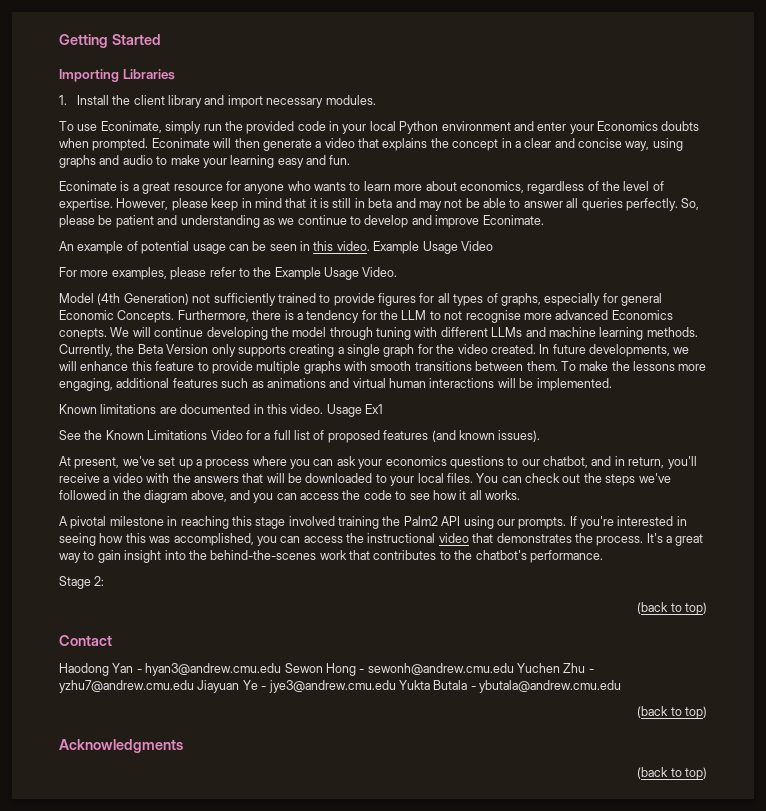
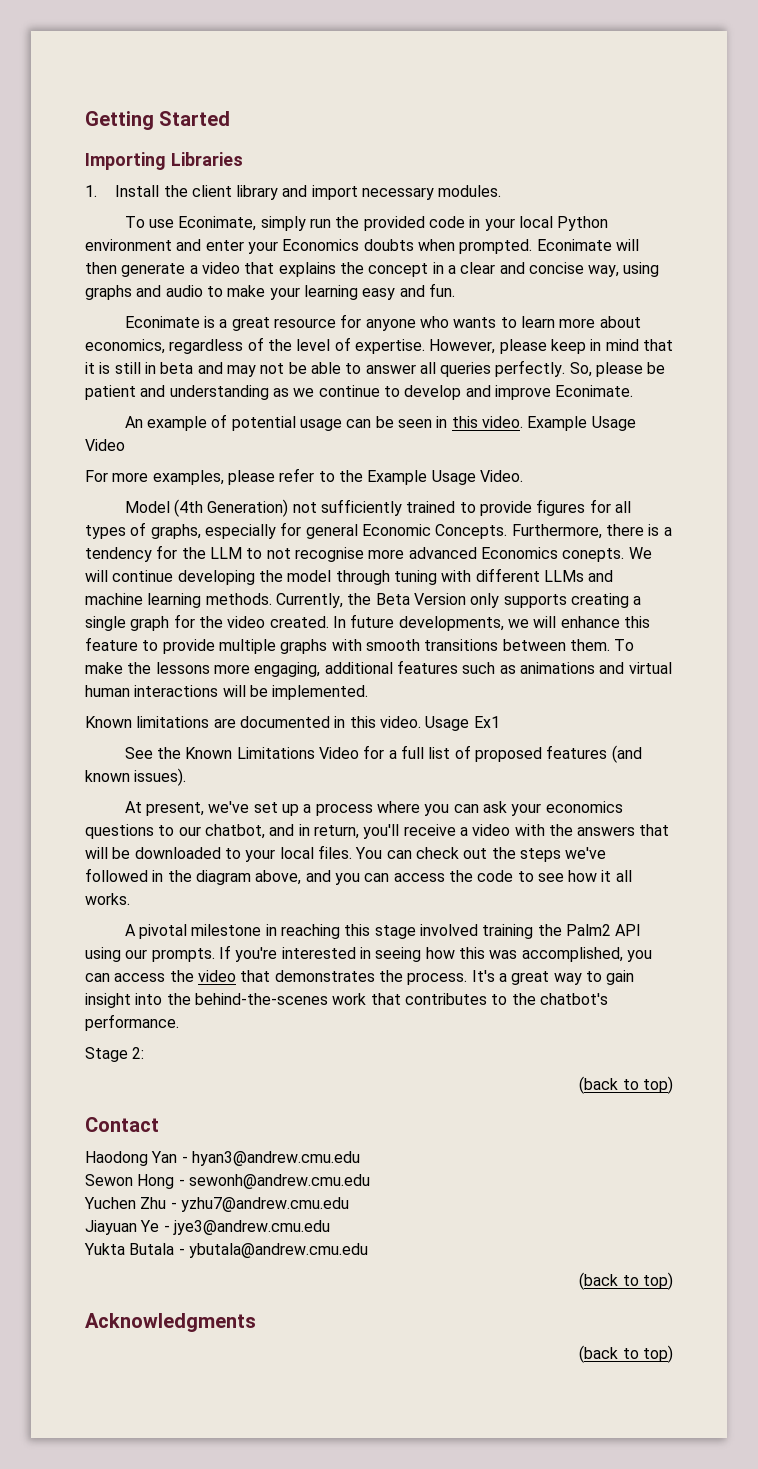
- If you're interested in seeing how this was accomplished, you can access the instructional video that demonstrates the process.
+ If you're interested in seeing how this was accomplished, you can access the video that demonstrates the process.
- Haodong Yan - hyan3@andrew.cmu.edu Sewon Hong - sewonh@andrew.cmu.edu Yuchen Zhu - yzhu7@andrew.cmu.edu Jiayuan Ye - jye3@andrew.cmu.edu Yukta Butala - ybutala@andrew.cmu.edu
+ Haodong Yan - hyan3@andrew.cmu.edu
+ Sewon Hong - sewonh@andrew.cmu.edu
+ Yuchen Zhu - yzhu7@andrew.cmu.edu
+ Jiayuan Ye - jye3@andrew.cmu.edu
+ Yukta Butala - ybutala@andrew.cmu.edu

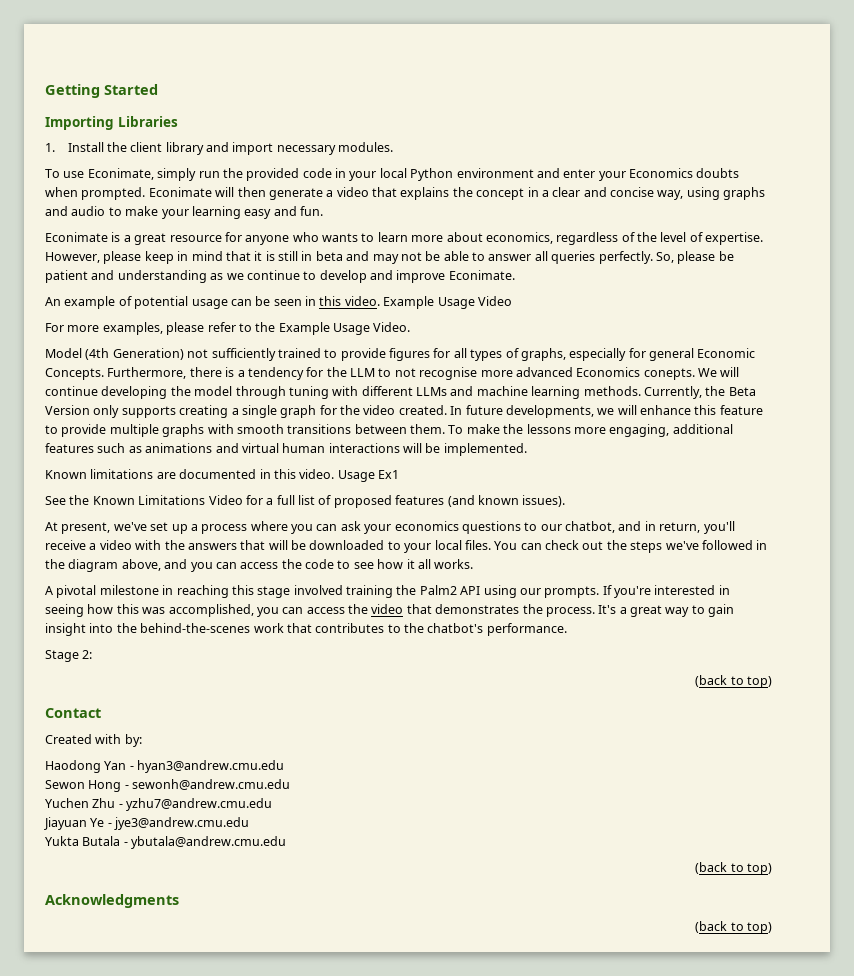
+ Created with by:

